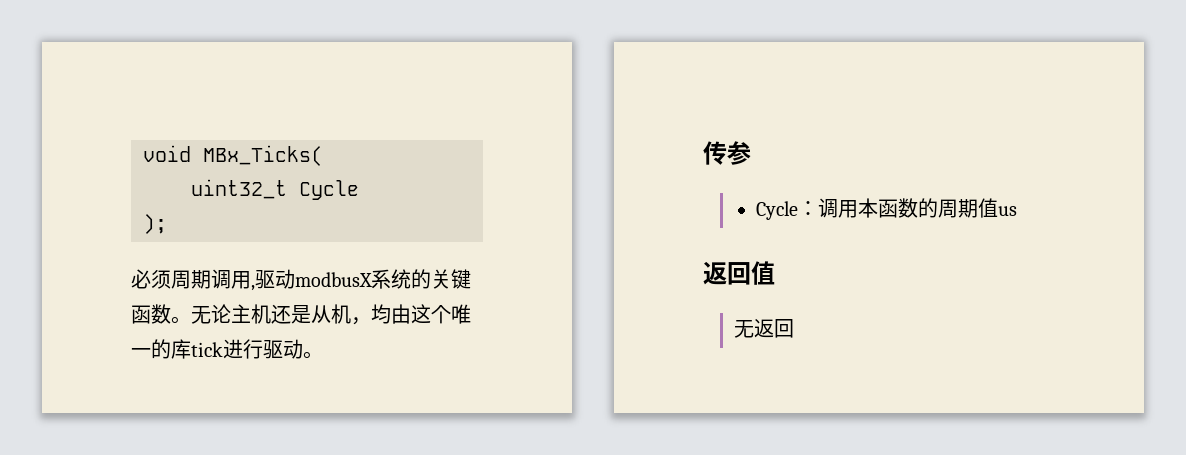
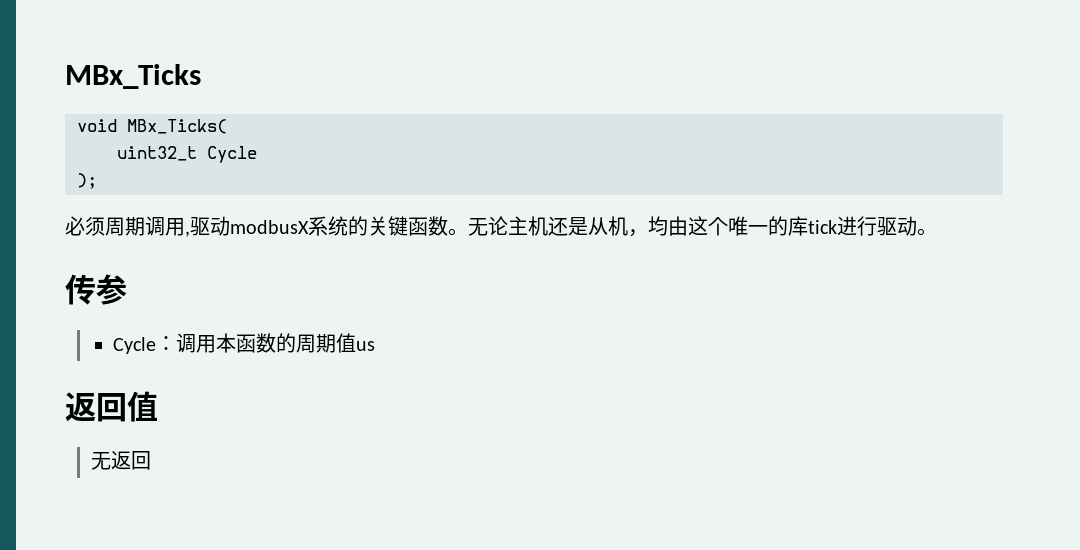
+ MBx_Ticks

